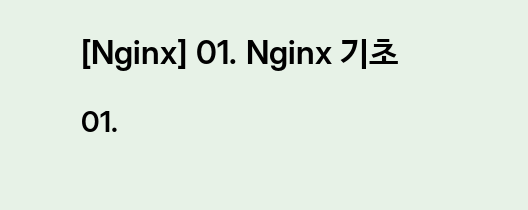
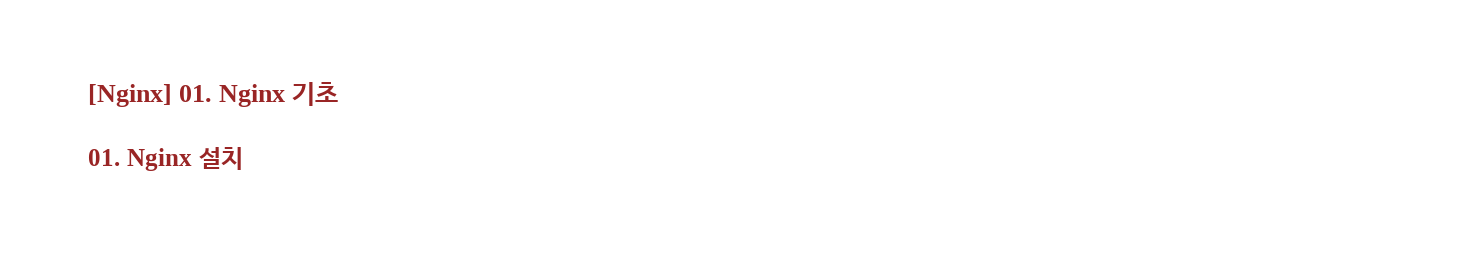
  [Nginx] 01. Nginx 기초
- 01.
+ 01. Nginx 설치

